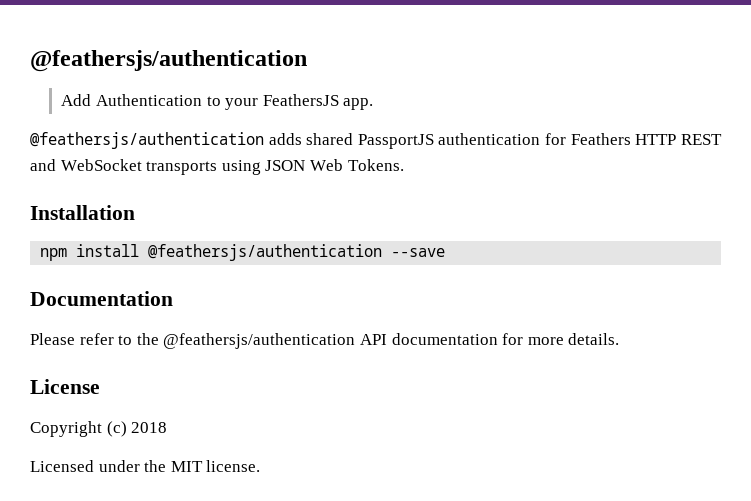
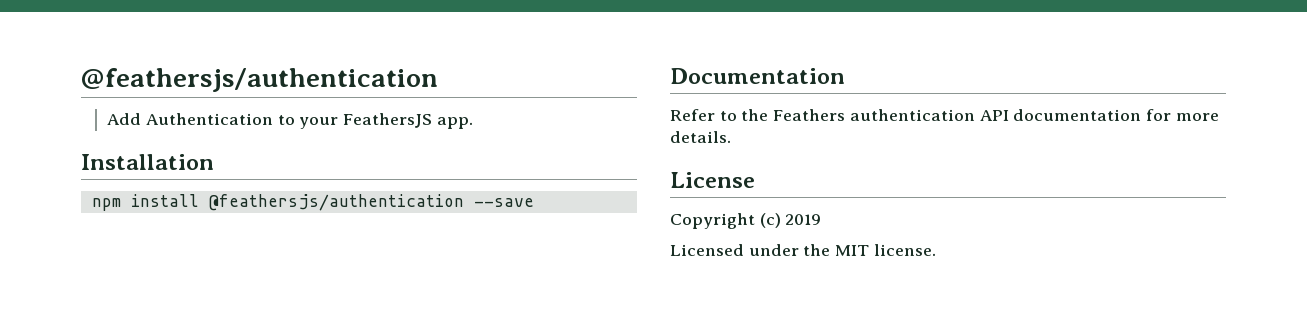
- @feathersjs/authentication adds shared PassportJS authentication for Feathers HTTP REST and WebSocket transports using JSON Web Tokens.
- Please refer to the @feathersjs/authentication API documentation for more details.
+ Refer to the Feathers authentication API documentation for more details.
- Copyright (c) 2018
+ Copyright (c) 2019

